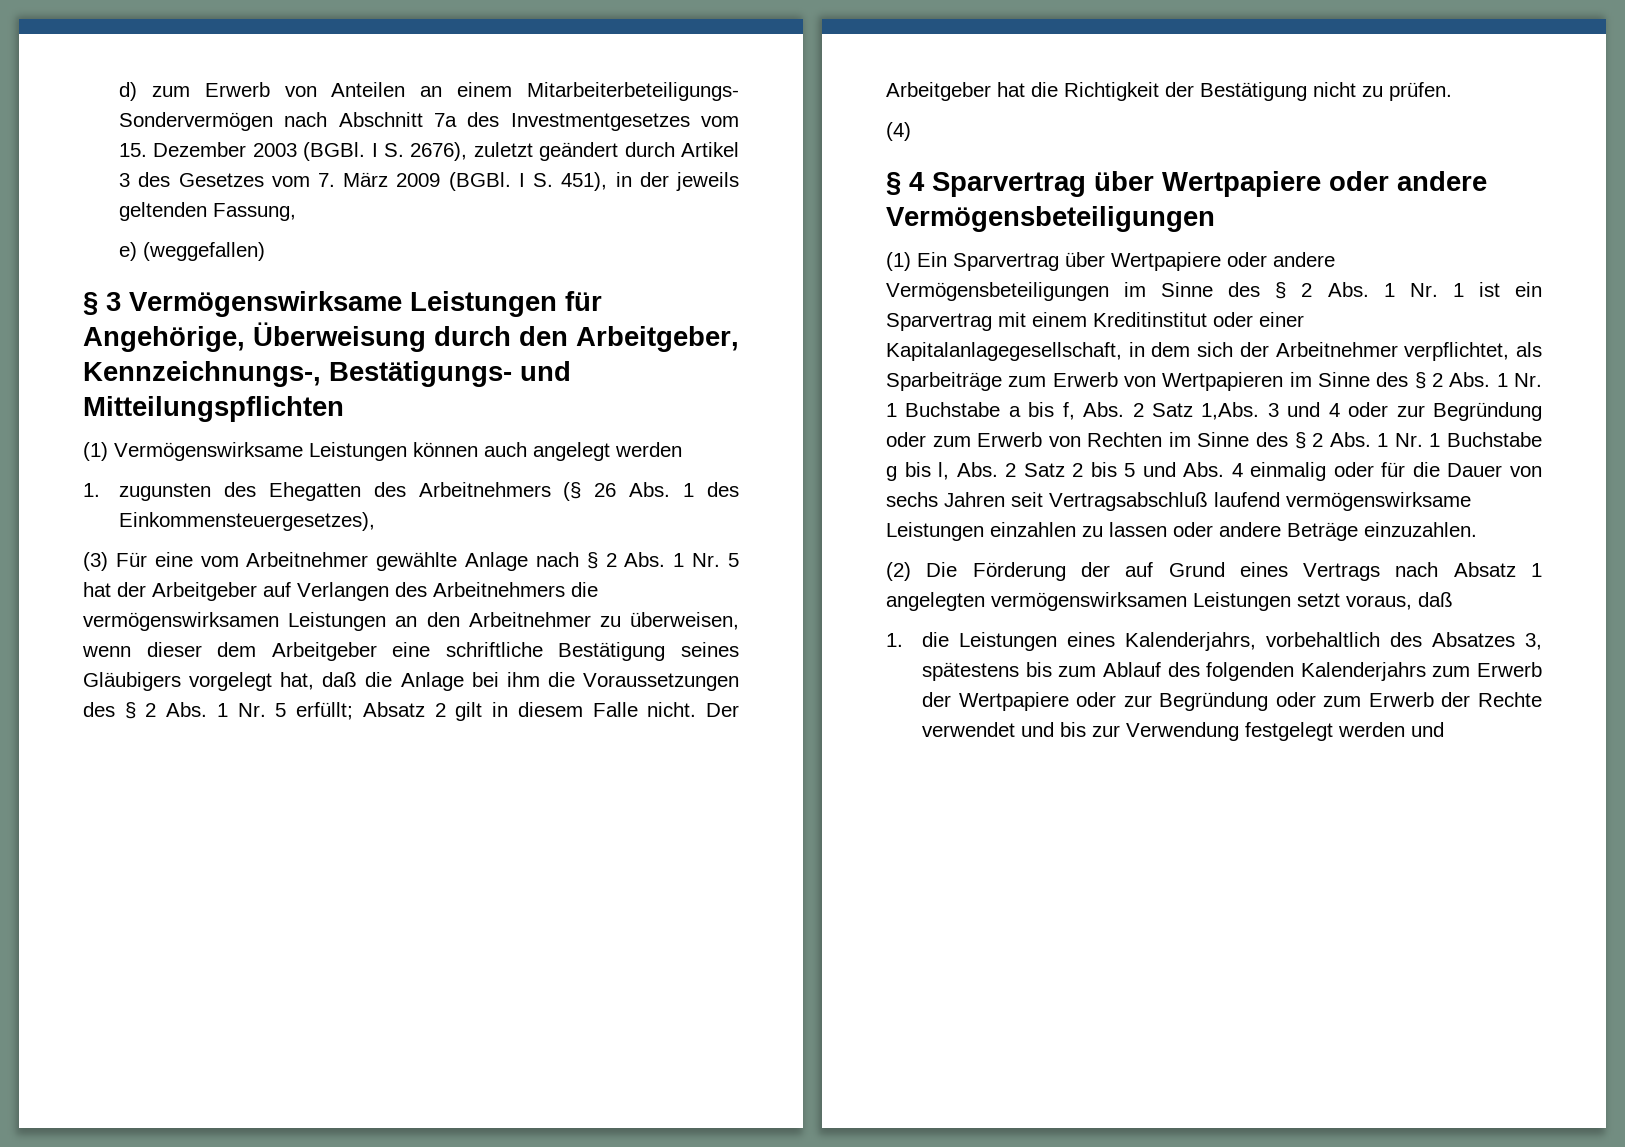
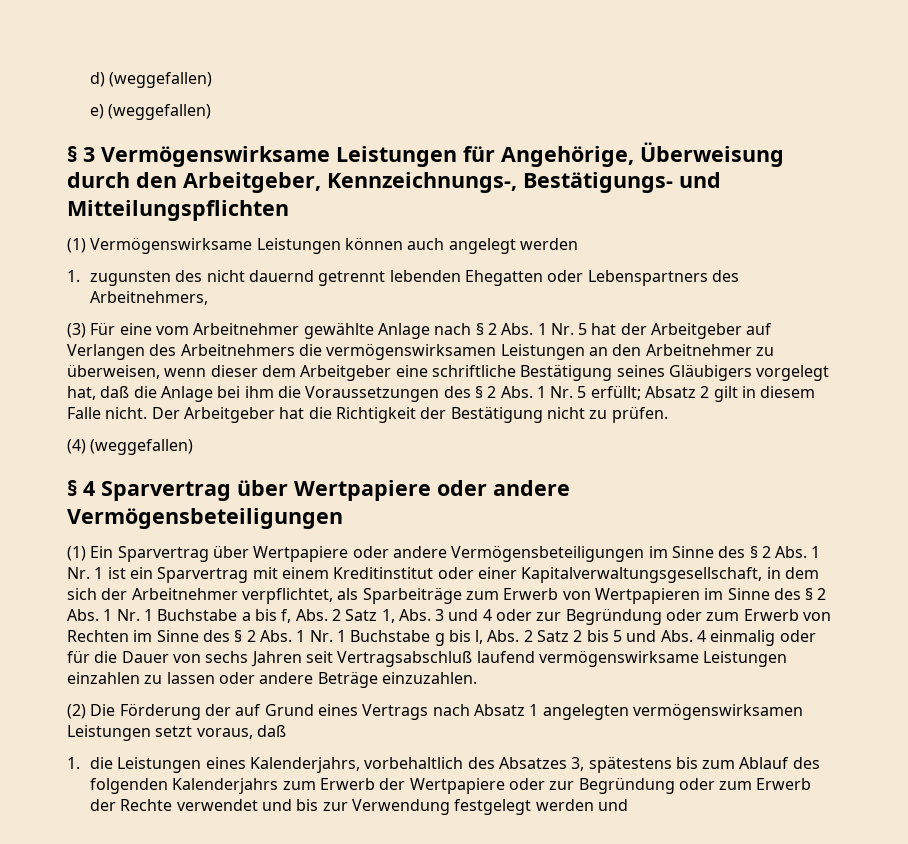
- d) zum Erwerb von Anteilen an einem Mitarbeiterbeteiligungs- Sondervermögen nach Abschnitt 7a des Investmentgesetzes vom 15. Dezember 2003 (BGBl. I S. 2676), zuletzt geändert durch Artikel 3 des Gesetzes vom 7. März 2009 (BGBl. I S. 451), in der jeweils geltenden Fassung,
+ d) (weggefallen)
- 1. zugunsten des Ehegatten des Arbeitnehmers (§ 26 Abs. 1 des Einkommensteuergesetzes),
+ 1. zugunsten des nicht dauernd getrennt lebenden Ehegatten oder Lebenspartners des Arbeitnehmers,
- (4)
+ (4) (weggefallen)
- (1) Ein Sparvertrag über Wertpapiere oder andere Vermögensbeteiligungen im Sinne des § 2 Abs. 1 Nr. 1 ist ein Sparvertrag mit einem Kreditinstitut oder einer Kapitalanlagegesellschaft, in dem sich der Arbeitnehmer verpflichtet, als Sparbeiträge zum Erwerb von Wertpapieren im Sinne des § 2 Abs. 1 Nr. 1 Buchstabe a bis f, Abs. 2 Satz 1,Abs. 3 und 4 oder zur Begründung oder zum Erwerb von Rechten im Sinne des § 2 Abs. 1 Nr. 1 Buchstabe g bis l, Abs. 2 Satz 2 bis 5 und Abs. 4 einmalig oder für die Dauer von sechs Jahren seit Vertragsabschluß laufend vermögenswirksame Leistungen einzahlen zu lassen oder andere Beträge einzuzahlen.
+ (1) Ein Sparvertrag über Wertpapiere oder andere Vermögensbeteiligungen im Sinne des § 2 Abs. 1 Nr. 1 ist ein Sparvertrag mit einem Kreditinstitut oder einer Kapitalverwaltungsgesellschaft, in dem sich der Arbeitnehmer verpflichtet, als Sparbeiträge zum Erwerb von Wertpapieren im Sinne des § 2 Abs. 1 Nr. 1 Buchstabe a bis f, Abs. 2 Satz 1, Abs. 3 und 4 oder zur Begründung oder zum Erwerb von Rechten im Sinne des § 2 Abs. 1 Nr. 1 Buchstabe g bis l, Abs. 2 Satz 2 bis 5 und Abs. 4 einmalig oder für die Dauer von sechs Jahren seit Vertragsabschluß laufend vermögenswirksame Leistungen einzahlen zu lassen oder andere Beträge einzuzahlen.

